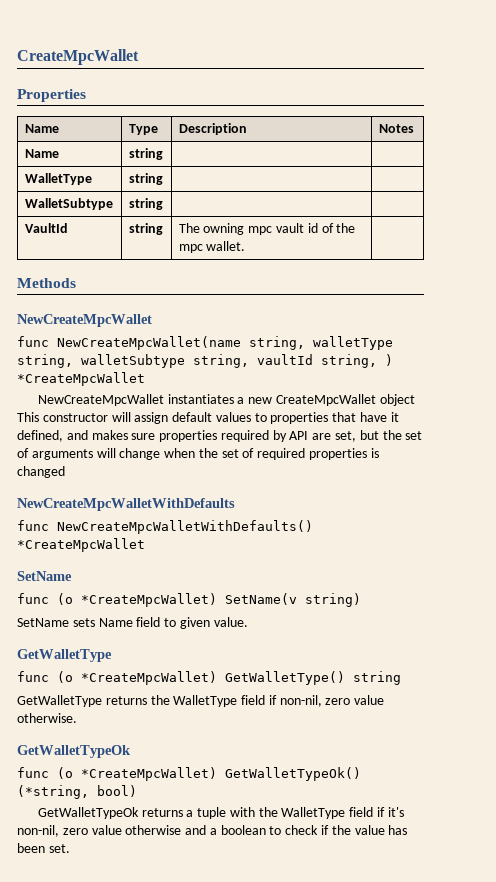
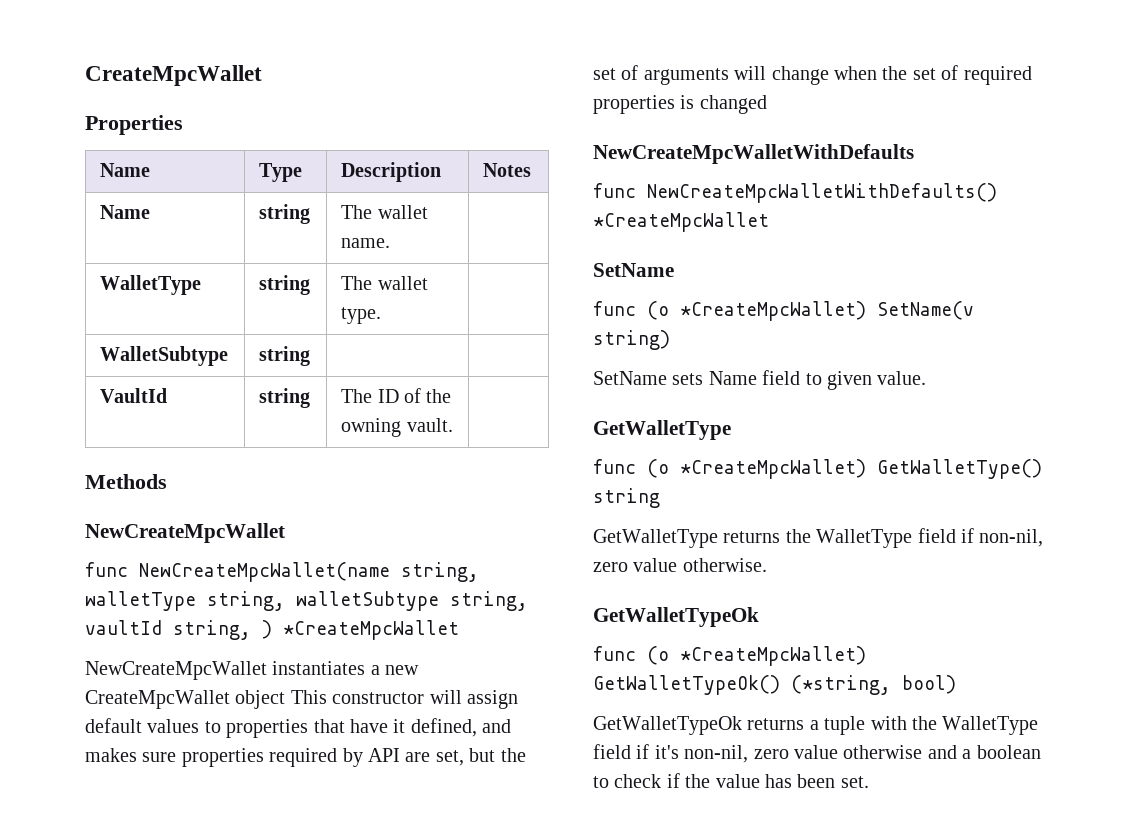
- Name | string | |
+ Name | string | The wallet name. |
- WalletType | string | |
+ WalletType | string | The wallet type. |
- VaultId | string | The owning mpc vault id of the mpc wallet. |
+ VaultId | string | The ID of the owning vault. |

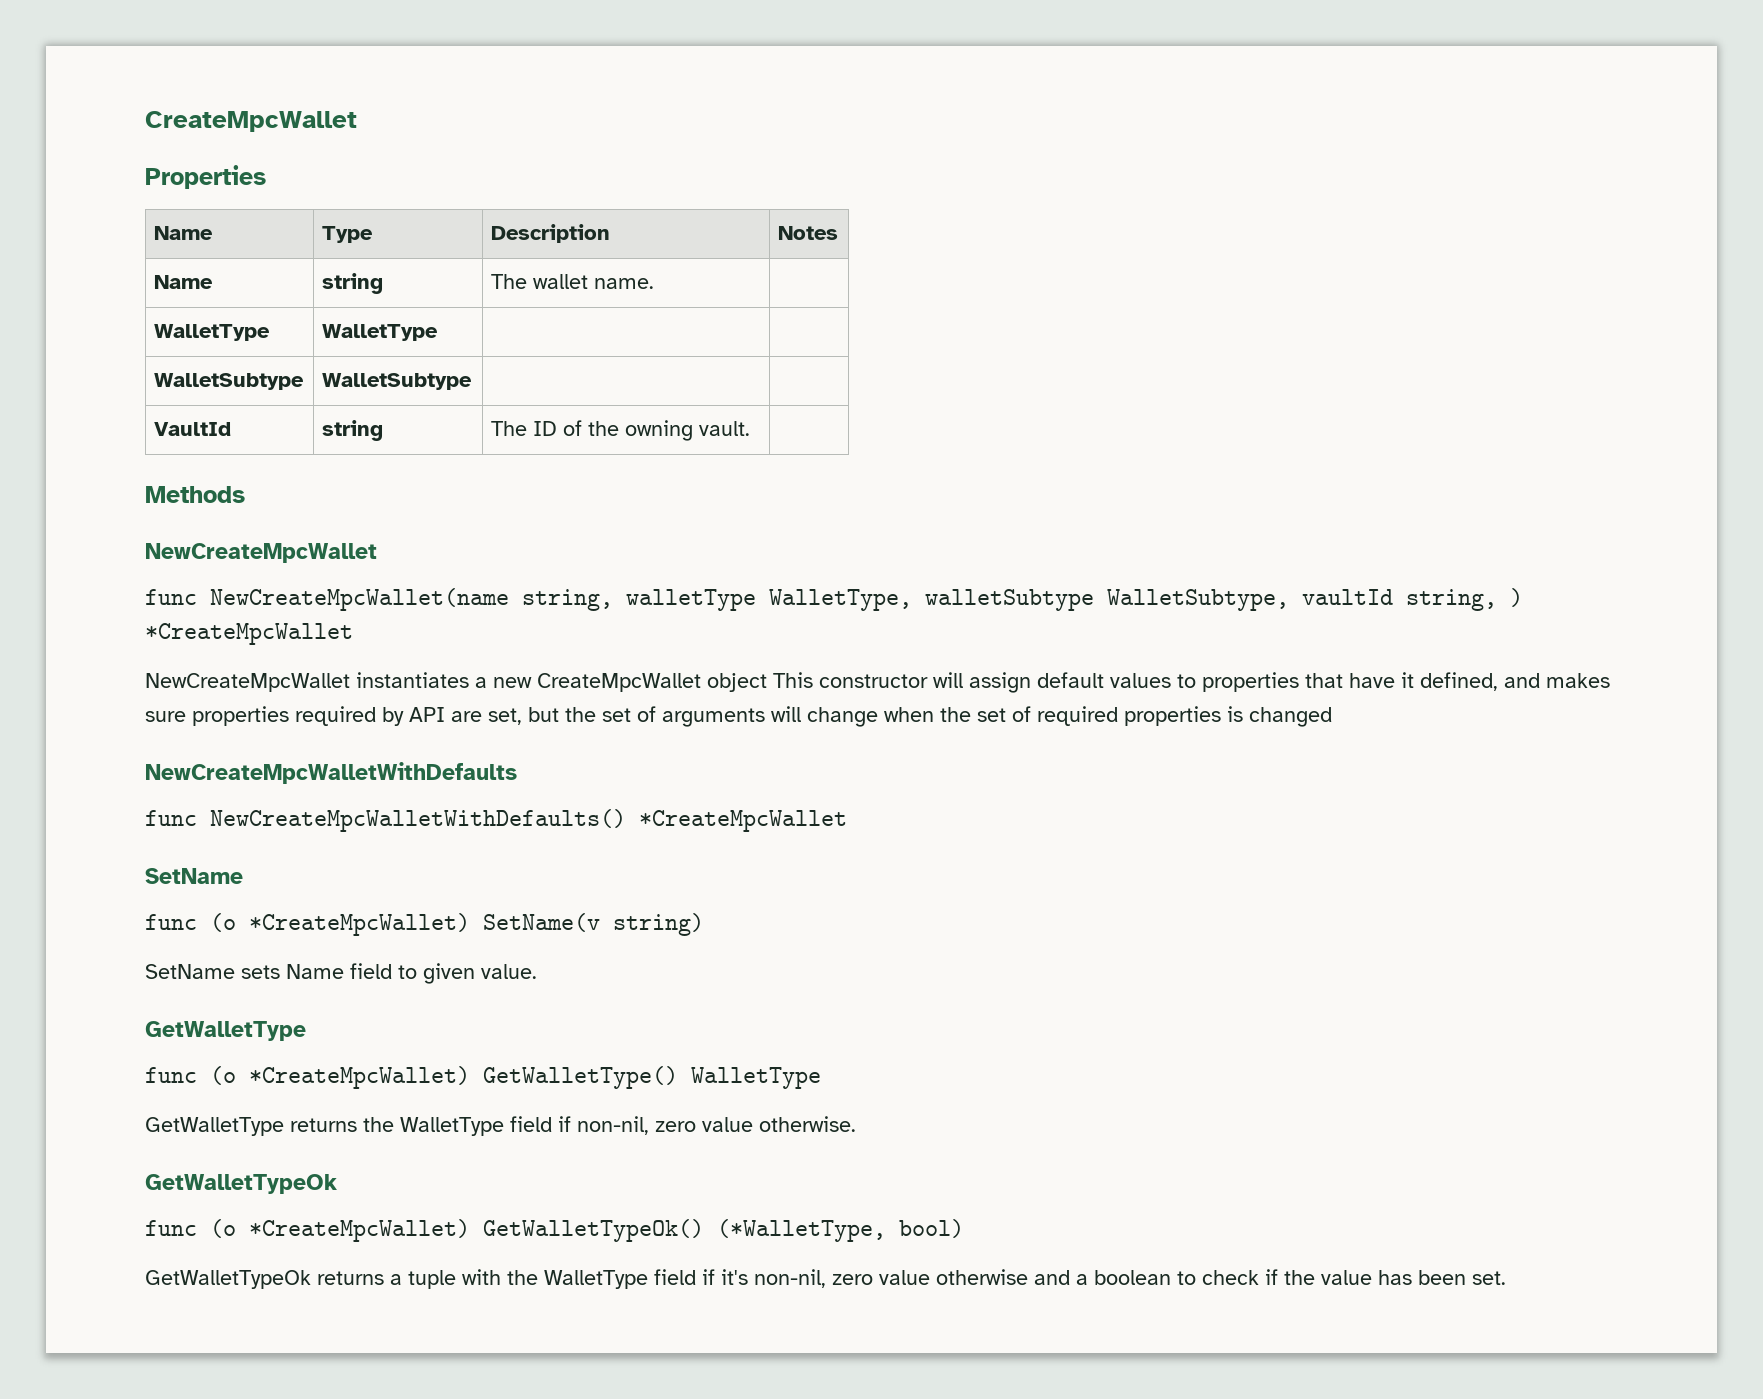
- WalletType | string | The wallet type. |
- WalletSubtype | string | |
+ WalletType | WalletType | |
+ WalletSubtype | WalletSubtype | |
- func NewCreateMpcWallet(name string, walletType string, walletSubtype string, vaultId string, ) *CreateMpcWallet
+ func NewCreateMpcWallet(name string, walletType WalletType, walletSubtype WalletSubtype, vaultId string, ) *CreateMpcWallet
- func (o *CreateMpcWallet) GetWalletType() string
+ func (o *CreateMpcWallet) GetWalletType() WalletType
- func (o *CreateMpcWallet) GetWalletTypeOk() (*string, bool)
+ func (o *CreateMpcWallet) GetWalletTypeOk() (*WalletType, bool)

